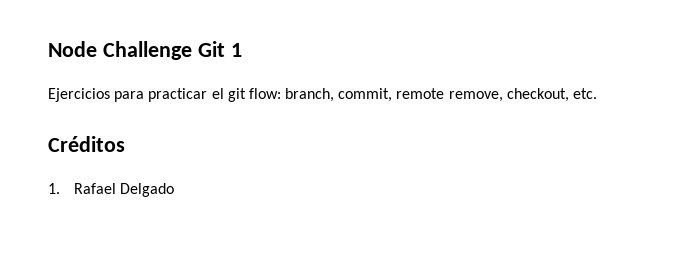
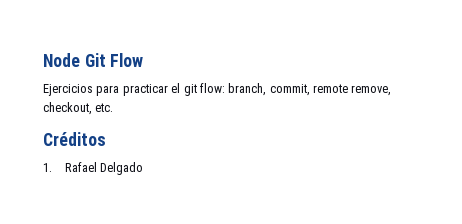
- Node Challenge Git 1
+ Node Git Flow

